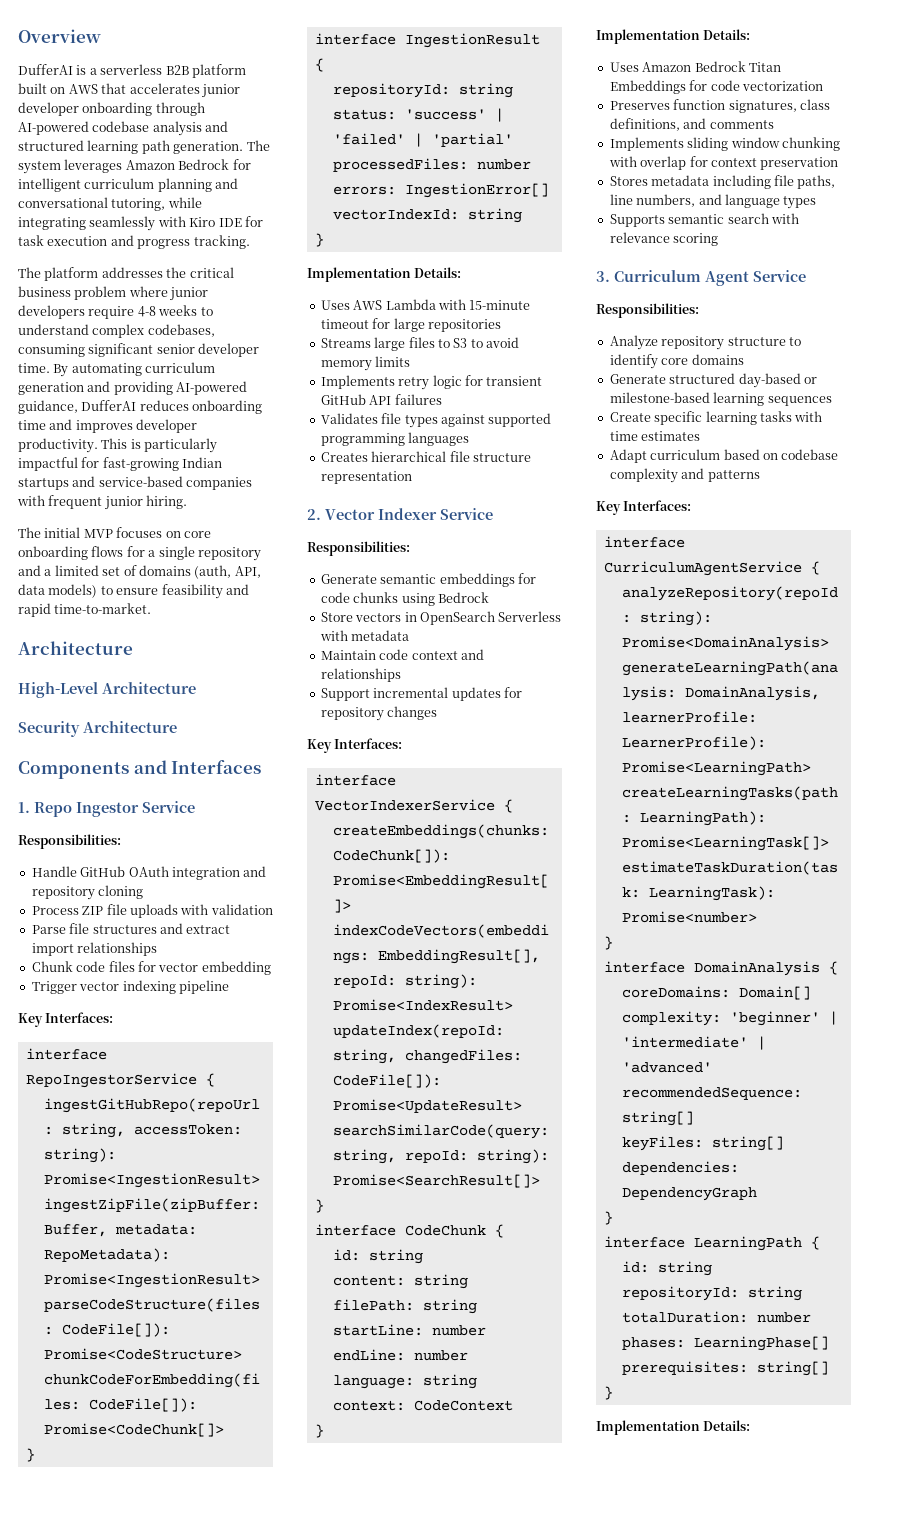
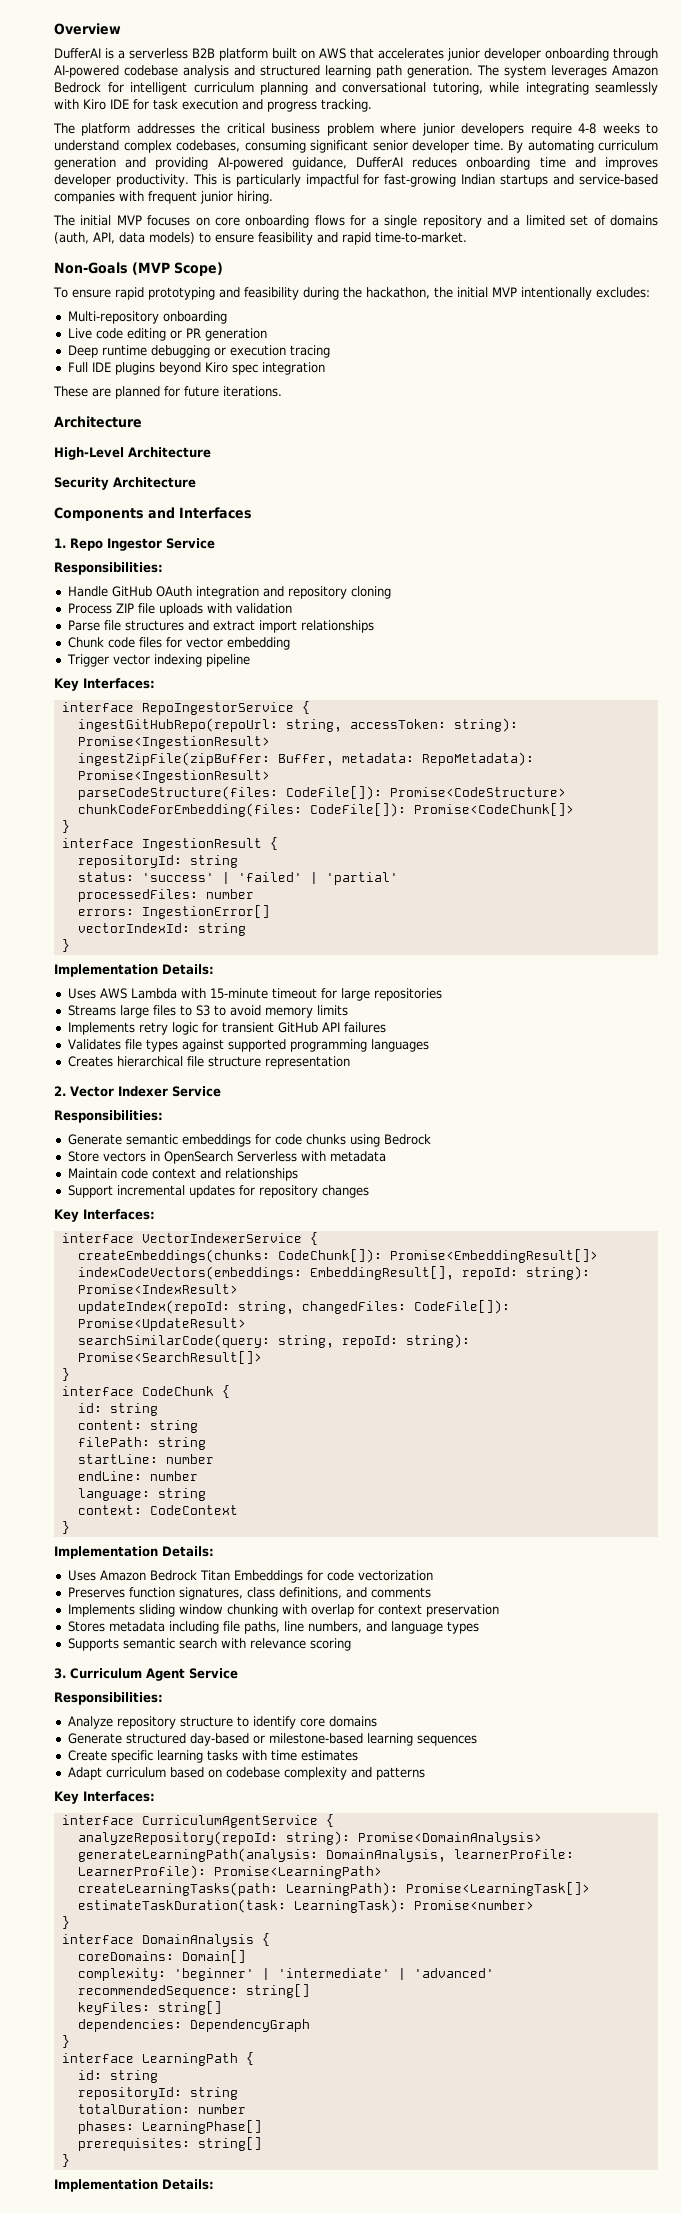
+ Non-Goals (MVP Scope)
+ To ensure rapid prototyping and feasibility during the hackathon, the initial MVP intentionally excludes:
+ Multi-repository onboarding
+ Live code editing or PR generation
+ Deep runtime debugging or execution tracing
+ Full IDE plugins beyond Kiro spec integration
+ These are planned for future iterations.

